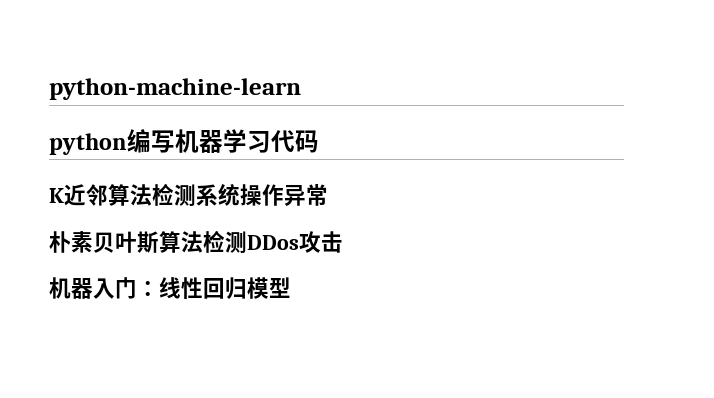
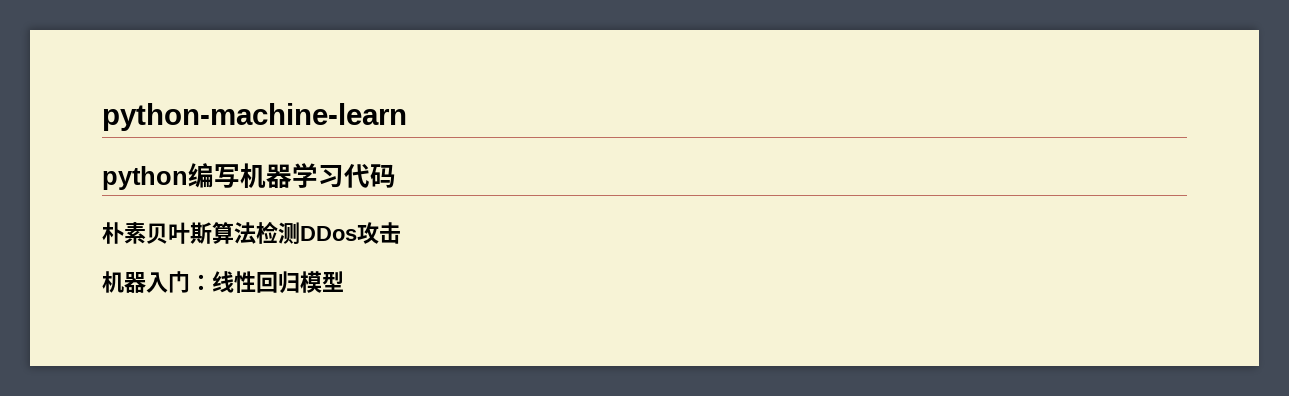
- K近邻算法检测系统操作异常

